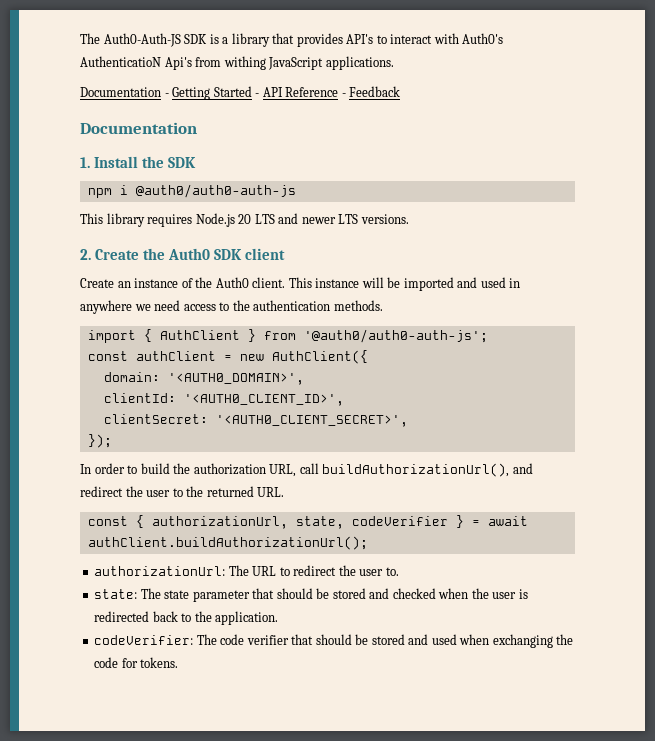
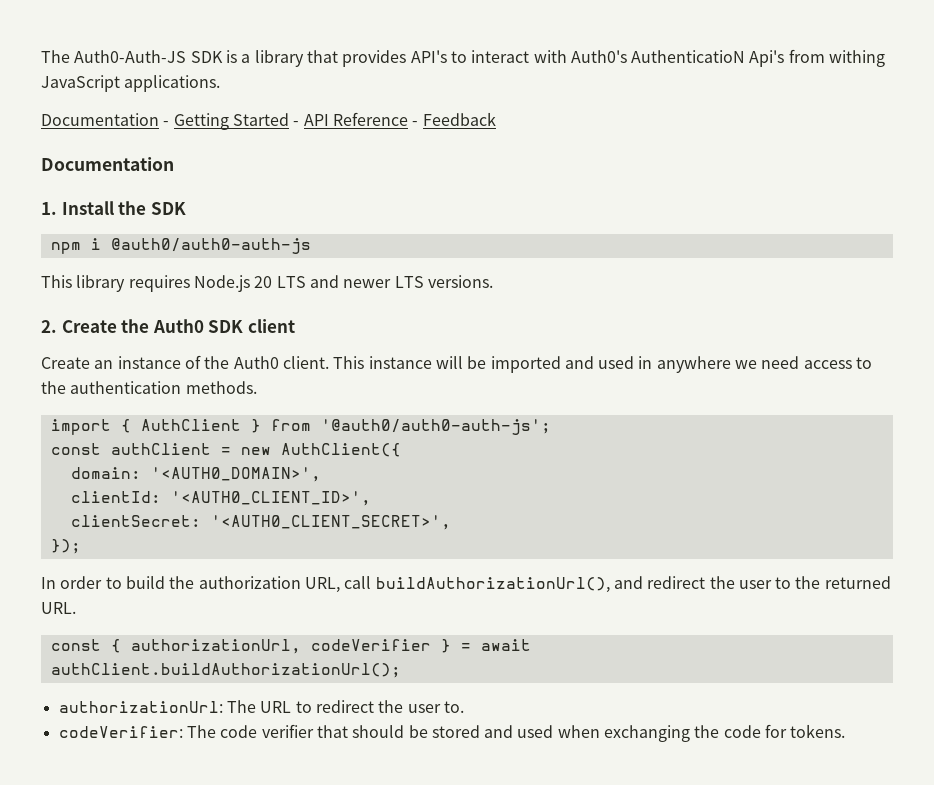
- const { authorizationUrl, state, codeVerifier } = await authClient.buildAuthorizationUrl();
+ const { authorizationUrl, codeVerifier } = await authClient.buildAuthorizationUrl();
- state: The state parameter that should be stored and checked when the user is redirected back to the application.

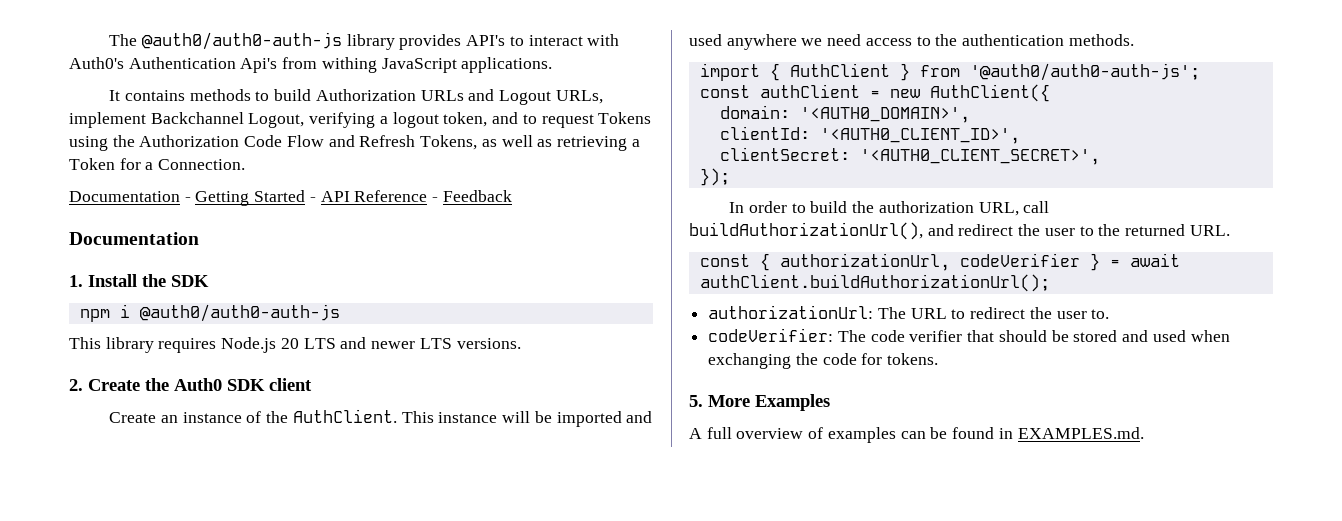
- The Auth0-Auth-JS SDK is a library that provides API's to interact with Auth0's AuthenticatioN Api's from withing JavaScript applications.
+ The @auth0/auth0-auth-js library provides API's to interact with Auth0's Authentication Api's from withing JavaScript applications.
+ It contains methods to build Authorization URLs and Logout URLs, implement Backchannel Logout, verifying a logout token, and to request Tokens using the Authorization Code Flow and Refresh Tokens, as well as retrieving a Token for a Connection.
- Create an instance of the Auth0 client.
+ Create an instance of the AuthClient.
- This instance will be imported and used in anywhere we need access to the authentication methods.
+ This instance will be imported and used anywhere we need access to the authentication methods.
+ 5. More Examples
+ A full overview of examples can be found in EXAMPLES.md.

